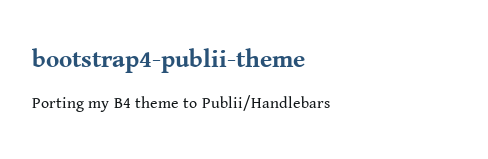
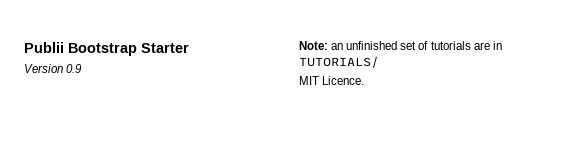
- bootstrap4-publii-theme
- Porting my B4 theme to Publii/Handlebars
+ Publii Bootstrap Starter
+ Version 0.9
+ Note: an unfinished set of tutorials are in TUTORIALS/
+ MIT Licence.

